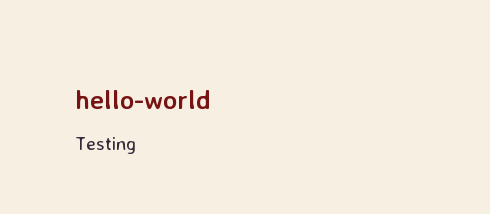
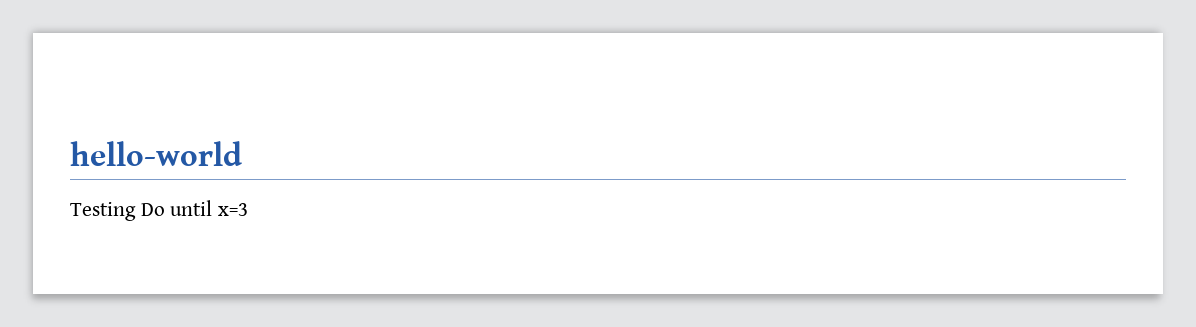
- Testing
+ Testing Do until x=3

